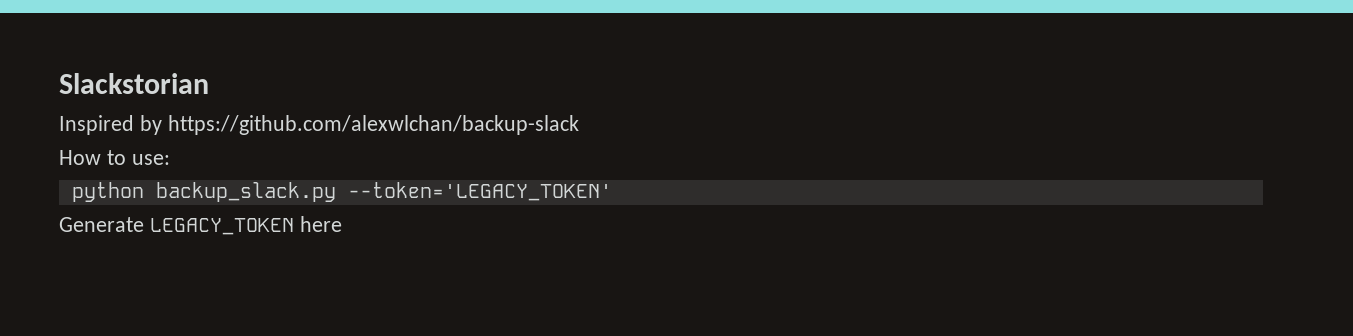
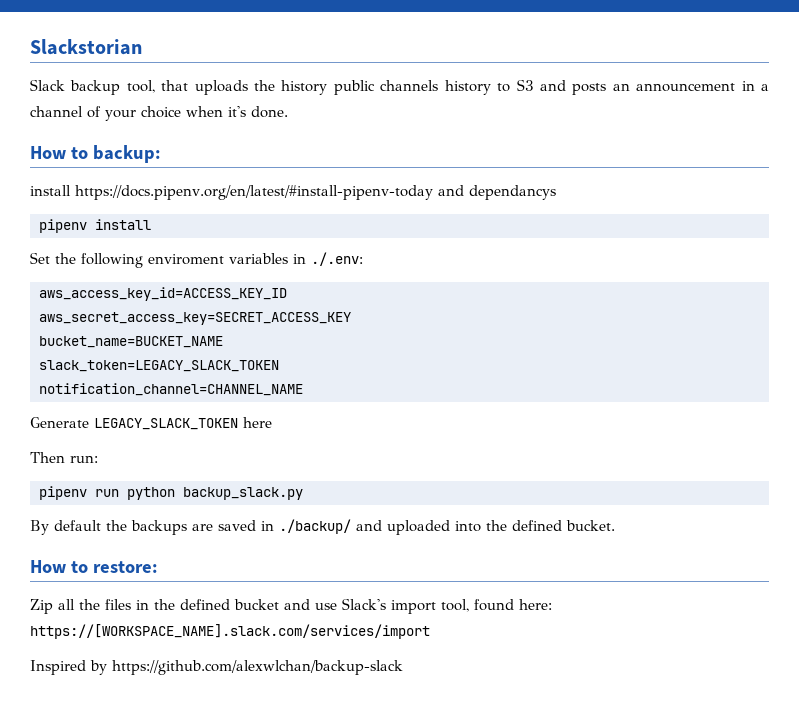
+ Slack backup tool, that uploads the history public channels history to S3 and posts an announcement in a channel of your choice when it's done.
+ How to backup:
+ install https://docs.pipenv.org/en/latest/#install-pipenv-today and dependancys
+ pipenv install
+ Set the following enviroment variables in ./.env:
+ aws_access_key_id=ACCESS_KEY_ID
+ aws_secret_access_key=SECRET_ACCESS_KEY
+ bucket_name=BUCKET_NAME
+ slack_token=LEGACY_SLACK_TOKEN
+ notification_channel=CHANNEL_NAME
+ Generate LEGACY_SLACK_TOKEN here
+ Then run:
+ pipenv run python backup_slack.py
+ By default the backups are saved in ./backup/ and uploaded into the defined bucket.
+ How to restore:
+ Zip all the files in the defined bucket and use Slack's import tool, found here: https://[WORKSPACE_NAME].slack.com/services/import
  Inspired by https://github.com/alexwlchan/backup-slack
- How to use:
- python backup_slack.py --token='LEGACY_TOKEN'
- Generate LEGACY_TOKEN here

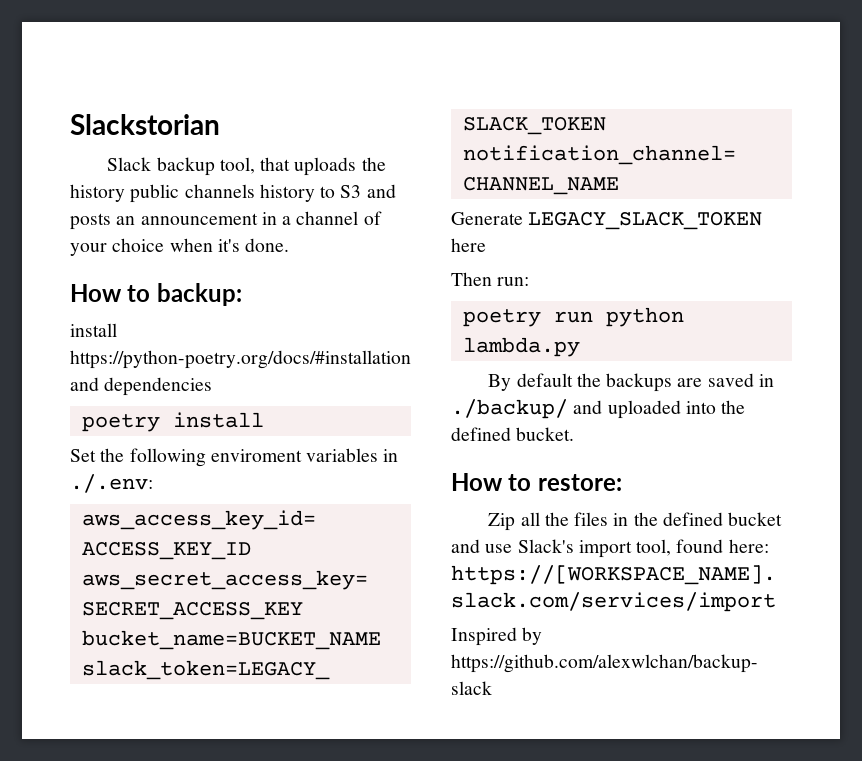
- install https://docs.pipenv.org/en/latest/#install-pipenv-today and dependancys
- pipenv install
+ install https://python-poetry.org/docs/#installation and dependencies
+ poetry install
- pipenv run python backup_slack.py
+ poetry run python lambda.py

